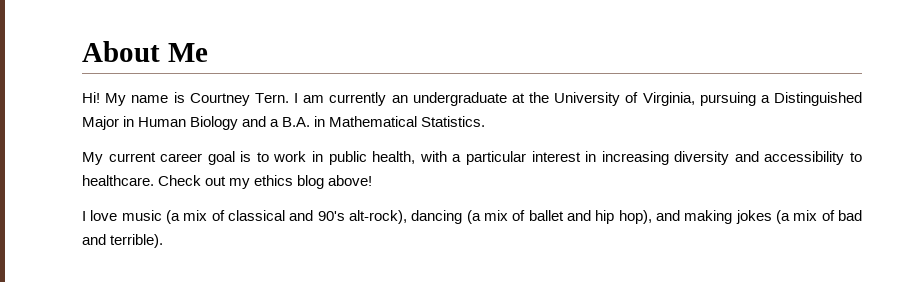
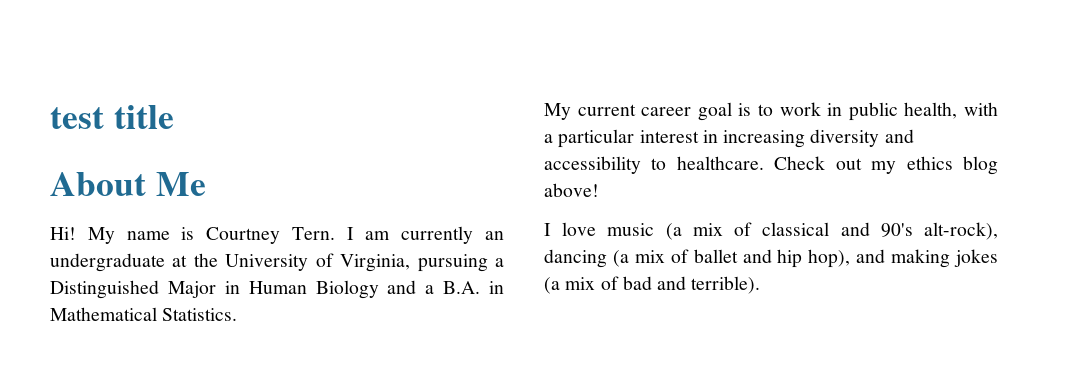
+ test title

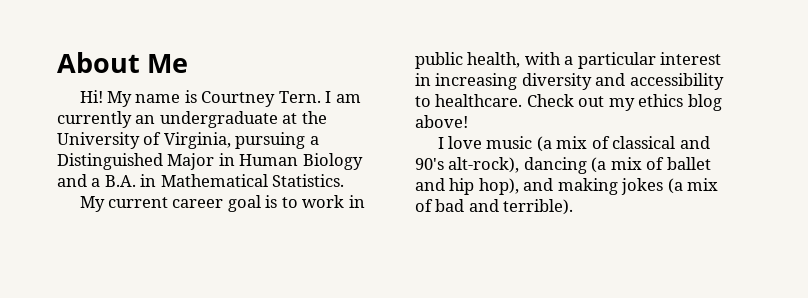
- test title

